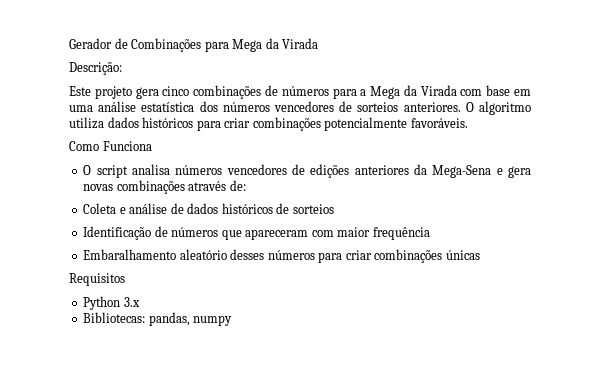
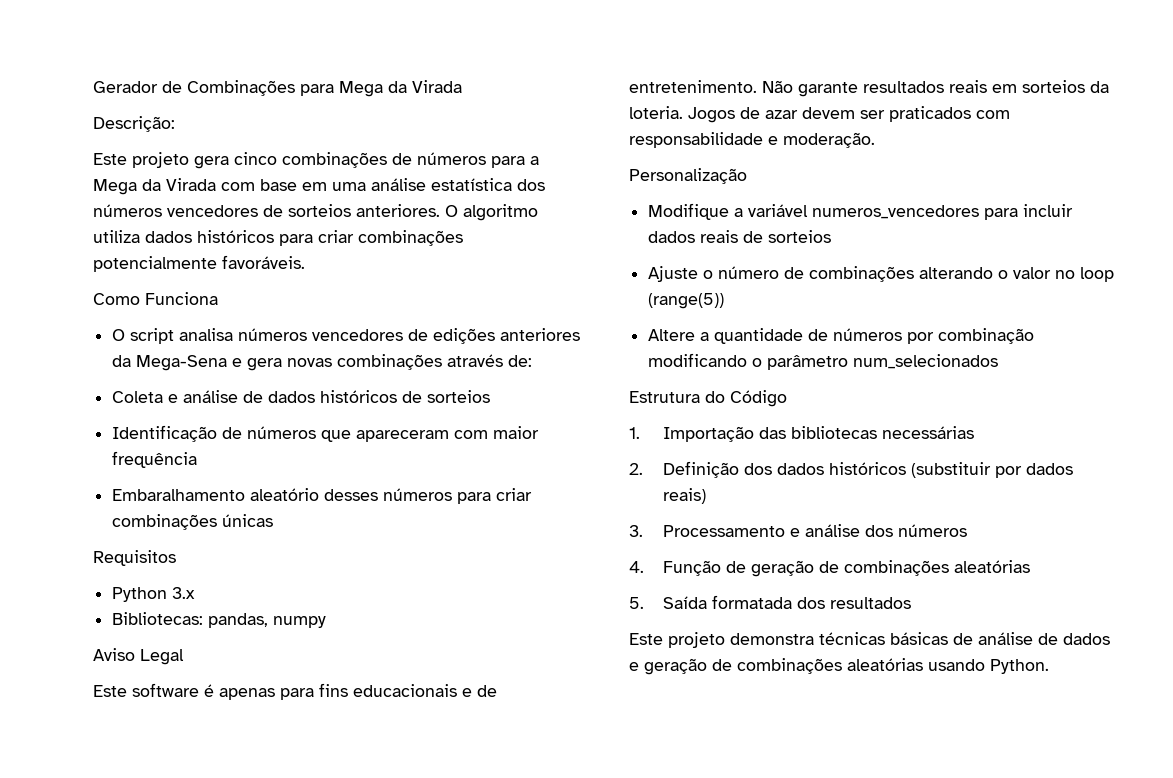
+ Aviso Legal
+ Este software é apenas para fins educacionais e de entretenimento. Não garante resultados reais em sorteios da loteria. Jogos de azar devem ser praticados com responsabilidade e moderação.
+ Personalização
+ Modifique a variável numeros_vencedores para incluir dados reais de sorteios
+ Ajuste o número de combinações alterando o valor no loop (range(5))
+ Altere a quantidade de números por combinação modificando o parâmetro num_selecionados
+ Estrutura do Código
+ 1. Importação das bibliotecas necessárias
+ 2. Definição dos dados históricos (substituir por dados reais)
+ 3. Processamento e análise dos números
+ 4. Função de geração de combinações aleatórias
+ 5. Saída formatada dos resultados
+ Este projeto demonstra técnicas básicas de análise de dados e geração de combinações aleatórias usando Python.

